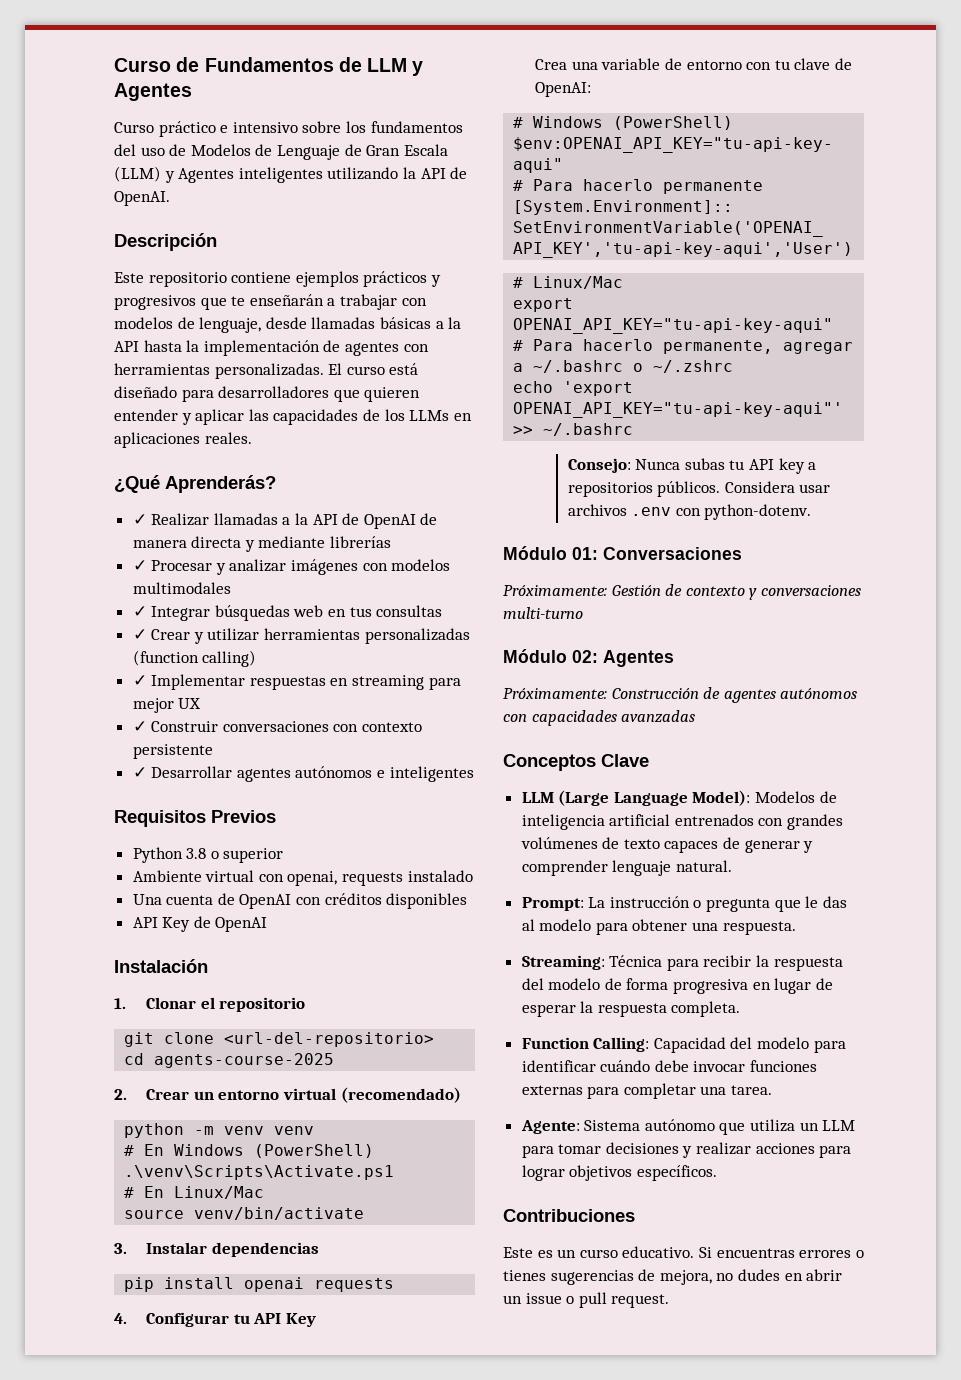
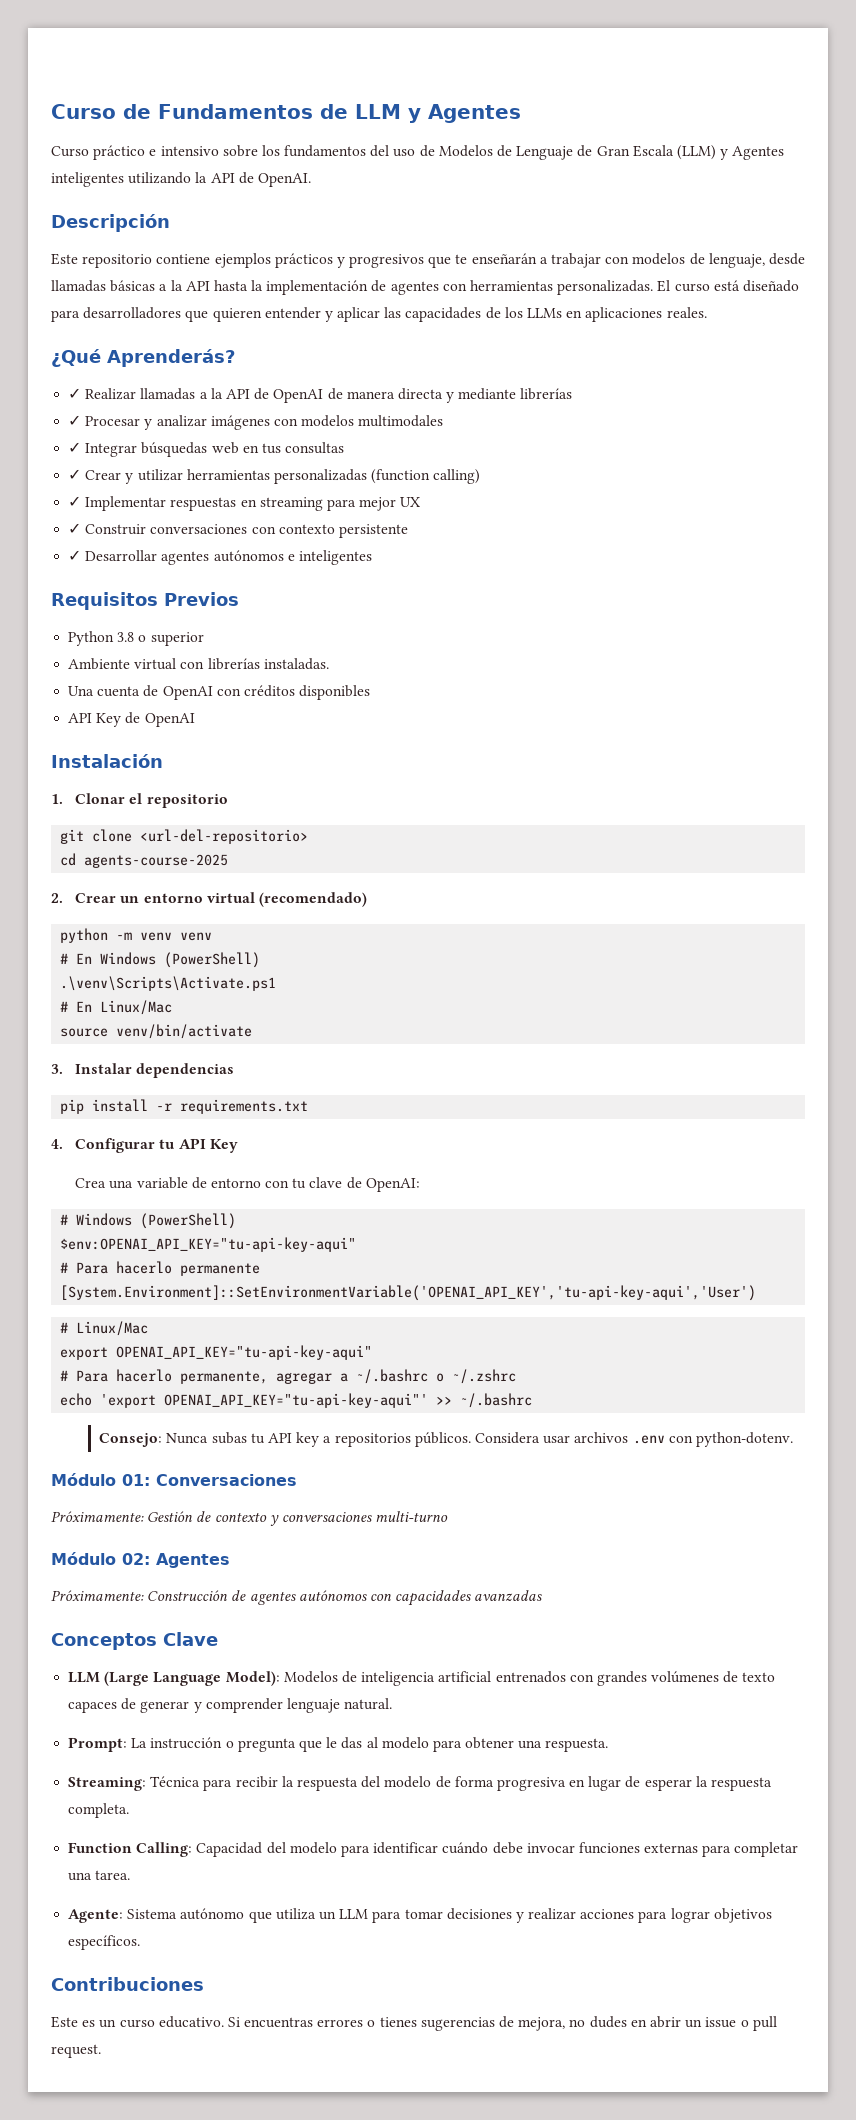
- Ambiente virtual con openai, requests instalado
+ Ambiente virtual con librerías instaladas.
- pip install openai requests
+ pip install -r requirements.txt

